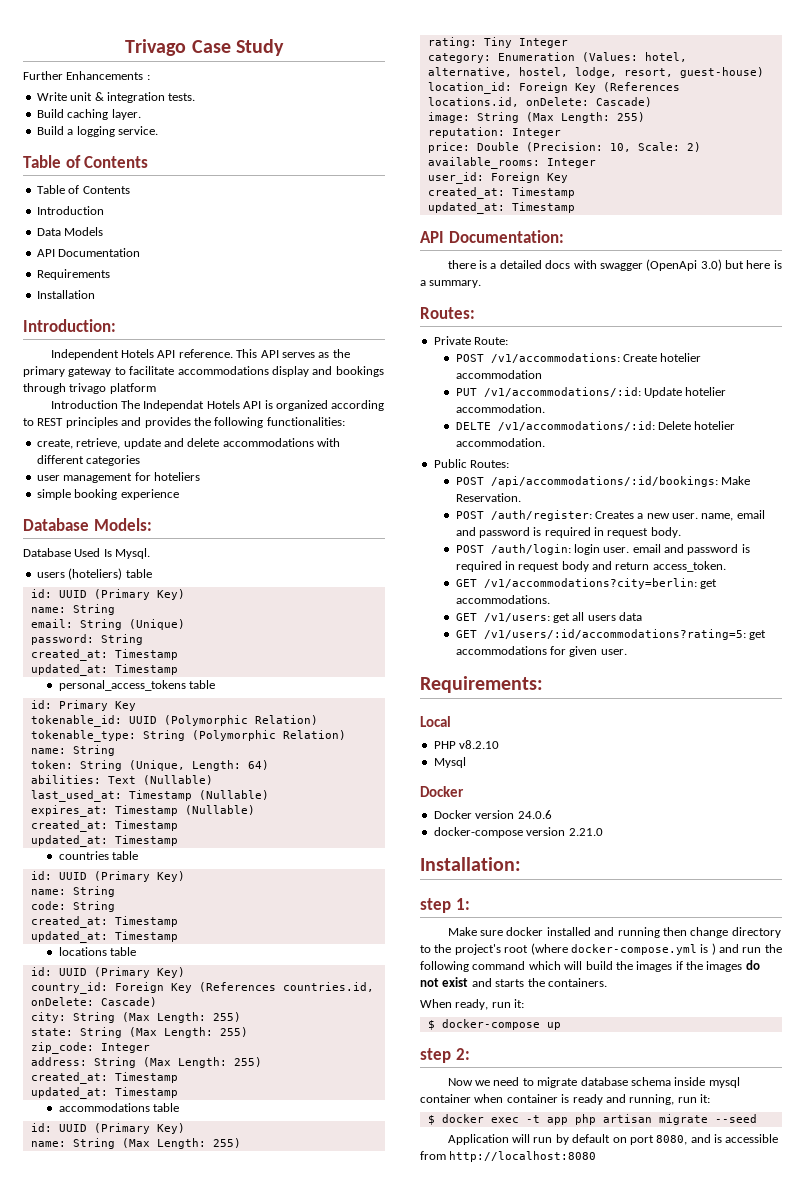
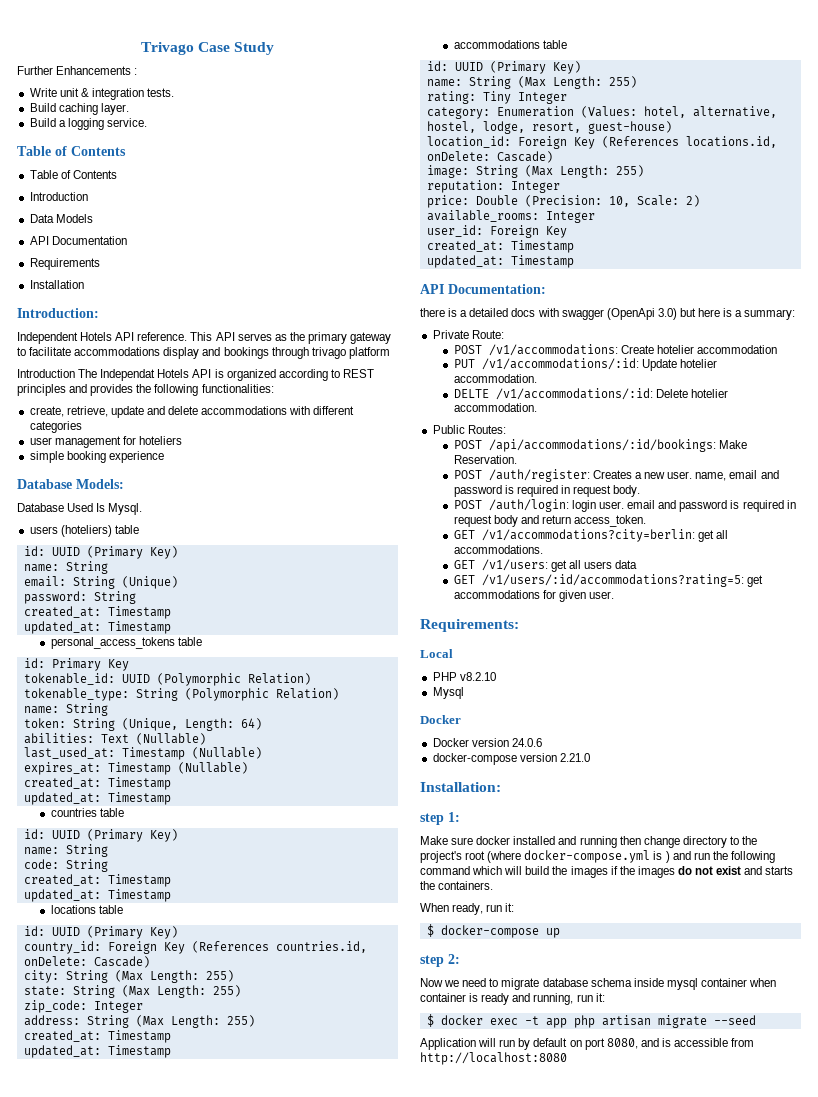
- there is a detailed docs with swagger (OpenApi 3.0) but here is a summary.
- Routes:
+ there is a detailed docs with swagger (OpenApi 3.0) but here is a summary:
- GET /v1/accommodations?city=berlin: get accommodations.
+ GET /v1/accommodations?city=berlin: get all accommodations.

